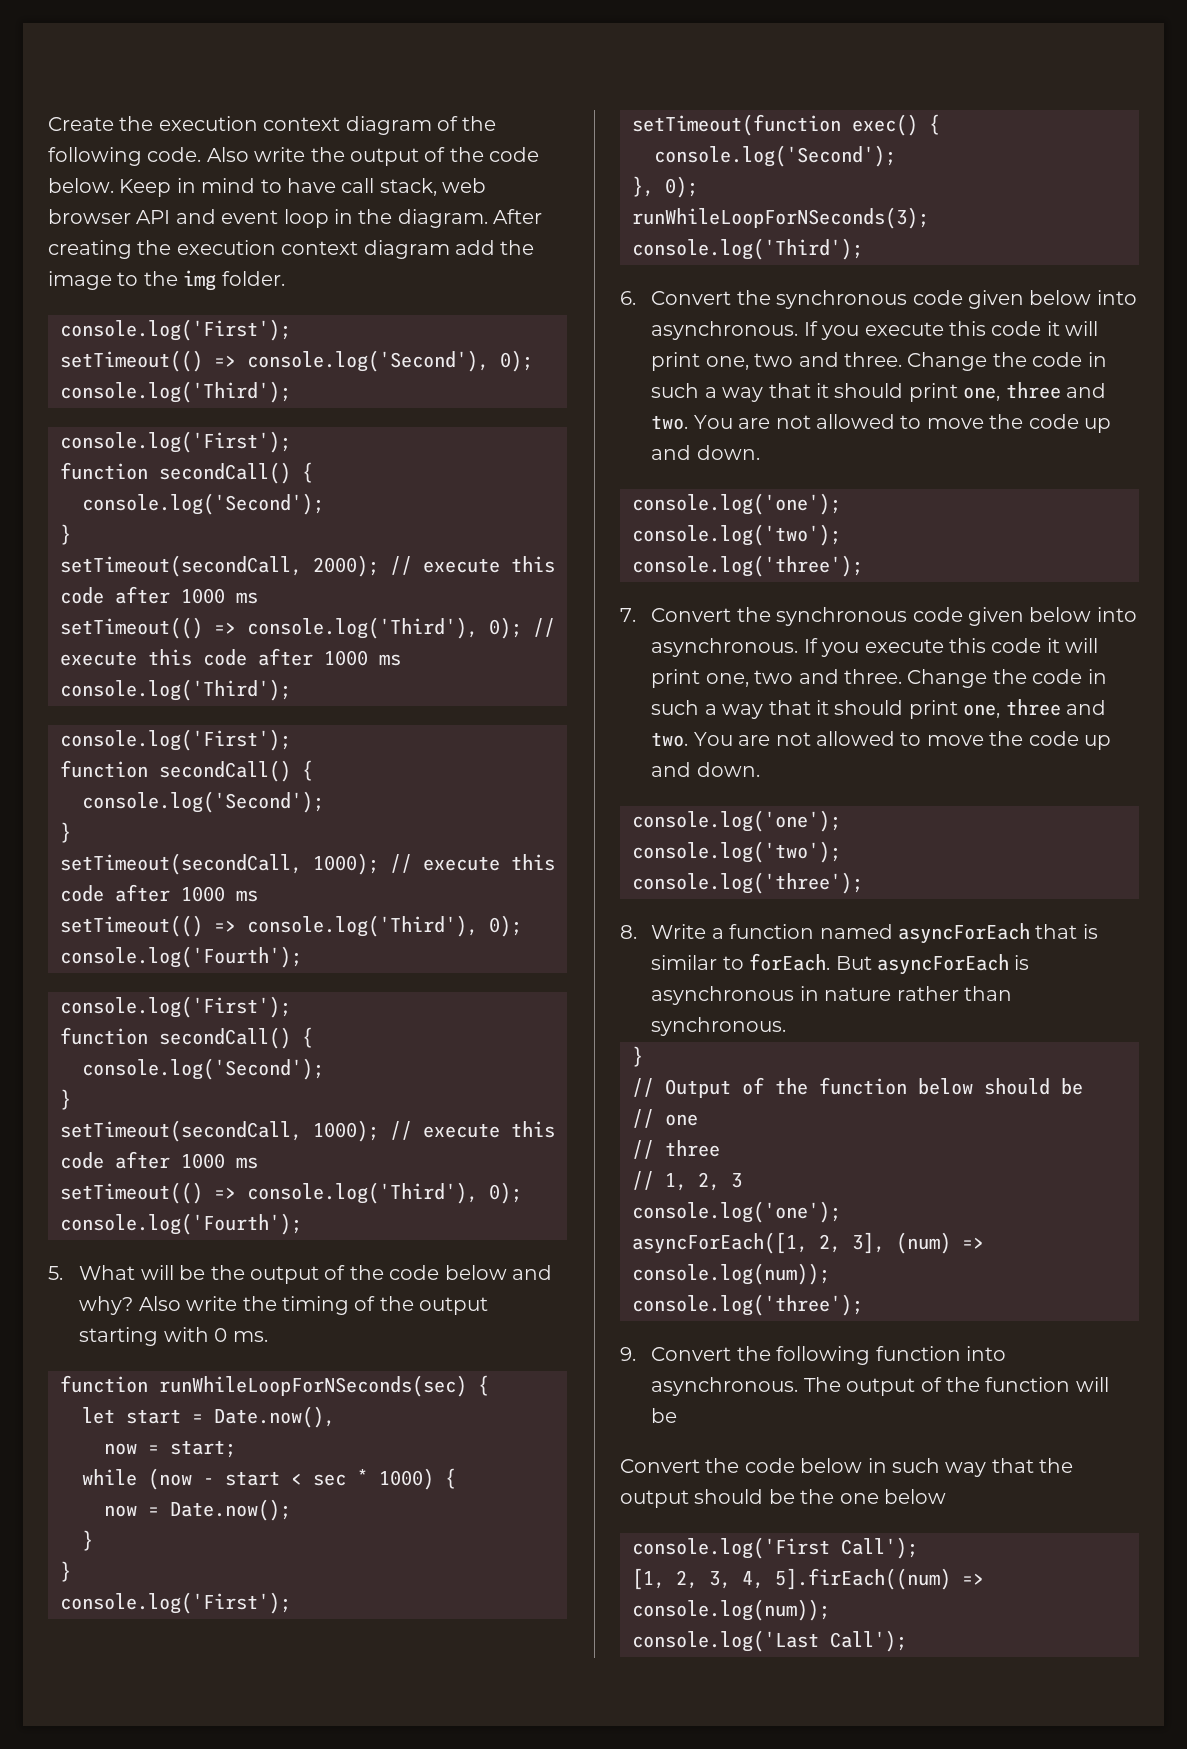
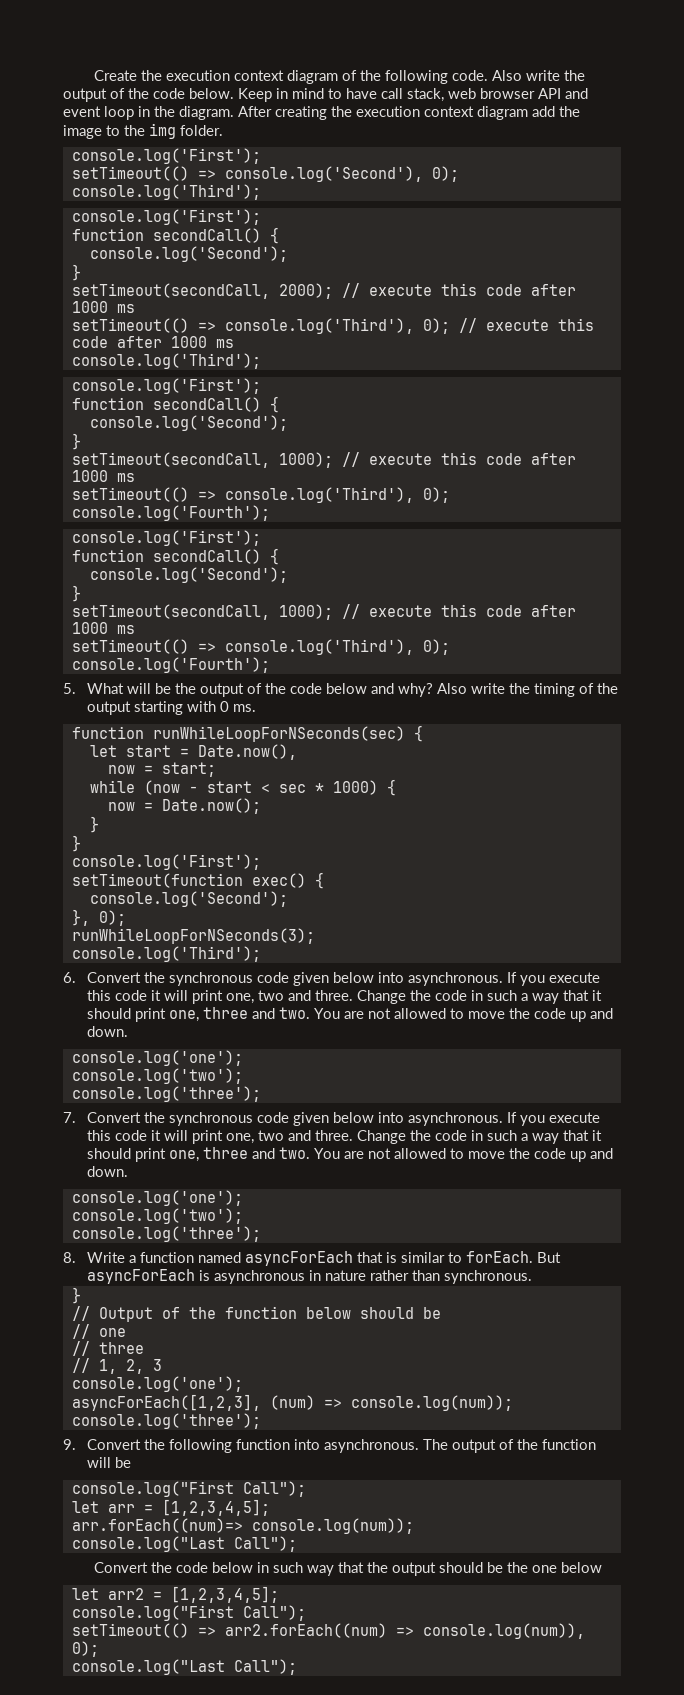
- asyncForEach([1, 2, 3], (num) => console.log(num));
+ asyncForEach([1,2,3], (num) => console.log(num));
  The output of the function will be
+ console.log("First Call");
+ let arr = [1,2,3,4,5];
+ arr.forEach((num)=> console.log(num));
+ console.log("Last Call");
- console.log('First Call');
- [1, 2, 3, 4, 5].firEach((num) => console.log(num));
- console.log('Last Call');
+ let arr2 = [1,2,3,4,5];
+ console.log("First Call");
+ setTimeout(() => arr2.forEach((num) => console.log(num)), 0);
+ console.log("Last Call");

